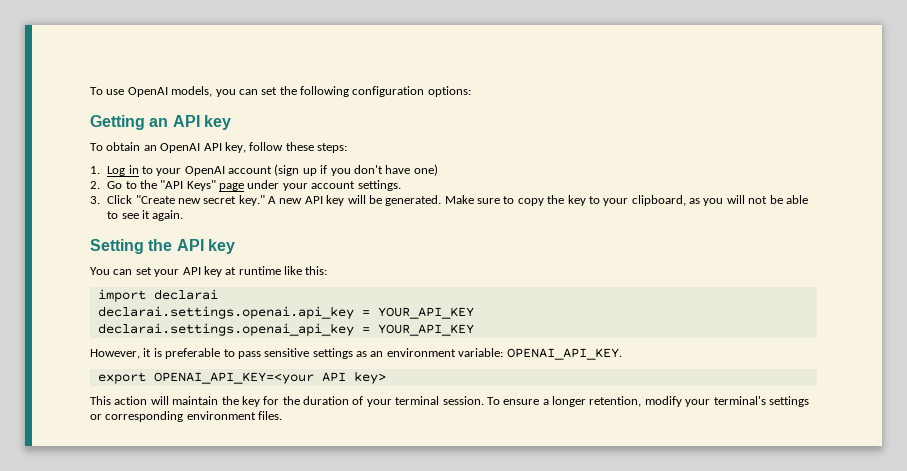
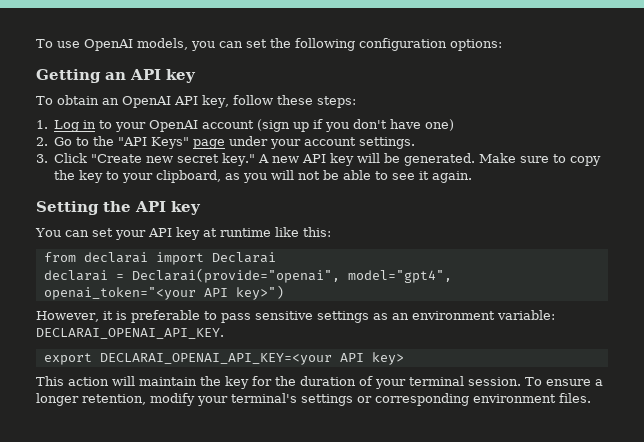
- import declarai
- declarai.settings.openai.api_key = YOUR_API_KEY
- declarai.settings.openai_api_key = YOUR_API_KEY
+ from declarai import Declarai
+ declarai = Declarai(provide="openai", model="gpt4", openai_token="<your API key>")
- However, it is preferable to pass sensitive settings as an environment variable: OPENAI_API_KEY.
+ However, it is preferable to pass sensitive settings as an environment variable: DECLARAI_OPENAI_API_KEY.
- export OPENAI_API_KEY=<your API key>
+ export DECLARAI_OPENAI_API_KEY=<your API key>

